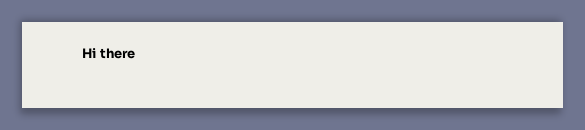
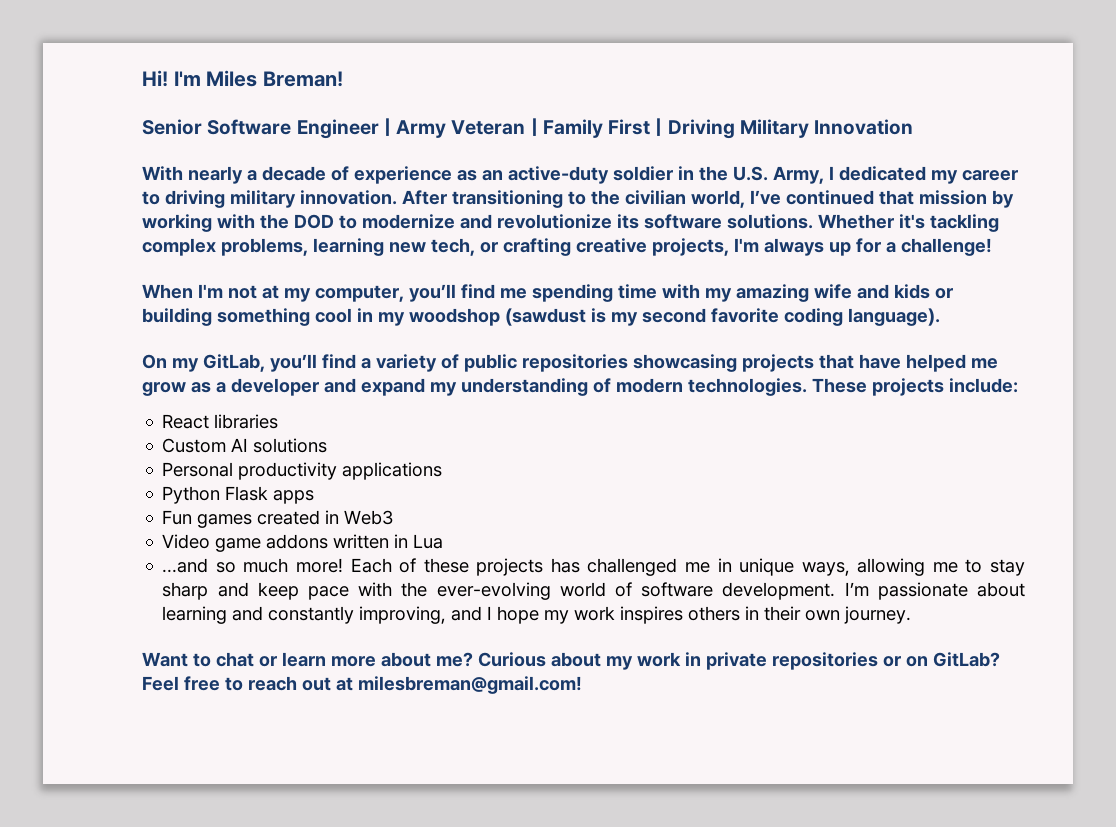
- Hi there
+ Hi! I'm Miles Breman!
+ Senior Software Engineer | Army Veteran | Family First | Driving Military Innovation
+ With nearly a decade of experience as an active-duty soldier in the U.S. Army, I dedicated my career to driving military innovation. After transitioning to the civilian world, I’ve continued that mission by working with the DOD to modernize and revolutionize its software solutions. Whether it's tackling complex problems, learning new tech, or crafting creative projects, I'm always up for a challenge!
+ When I'm not at my computer, you’ll find me spending time with my amazing wife and kids or building something cool in my woodshop (sawdust is my second favorite coding language).
+ On my GitLab, you’ll find a variety of public repositories showcasing projects that have helped me grow as a developer and expand my understanding of modern technologies. These projects include:
+ React libraries
+ Custom AI solutions
+ Personal productivity applications
+ Python Flask apps
+ Fun games created in Web3
+ Video game addons written in Lua
+ ...and so much more! Each of these projects has challenged me in unique ways, allowing me to stay sharp and keep pace with the ever-evolving world of software development. I’m passionate about learning and constantly improving, and I hope my work inspires others in their own journey.
+ Want to chat or learn more about me? Curious about my work in private repositories or on GitLab? Feel free to reach out at milesbreman@gmail.com!

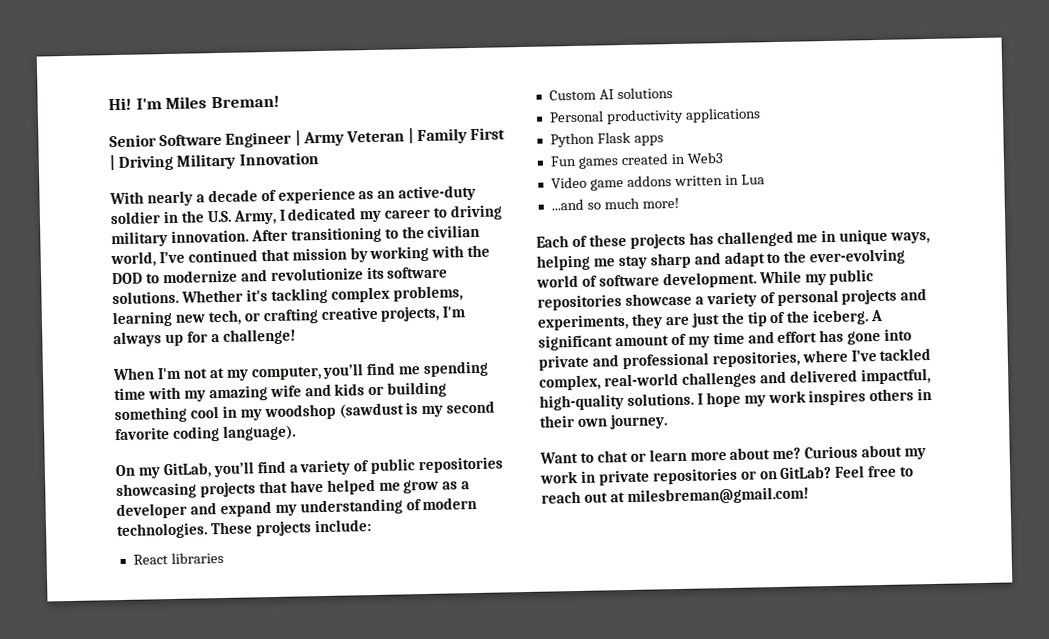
- ...and so much more! Each of these projects has challenged me in unique ways, allowing me to stay sharp and keep pace with the ever-evolving world of software development.
+ ...and so much more!
+ Each of these projects has challenged me in unique ways, helping me stay sharp and adapt to the ever-evolving world of software development.
- I’m passionate about learning and constantly improving, and I hope my work inspires others in their own journey.
+ While my public repositories showcase a variety of personal projects and experiments, they are just the tip of the iceberg. A significant amount of my time and effort has gone into private and professional repositories, where I’ve tackled complex, real-world challenges and delivered impactful, high-quality solutions. I hope my work inspires others in their own journey.

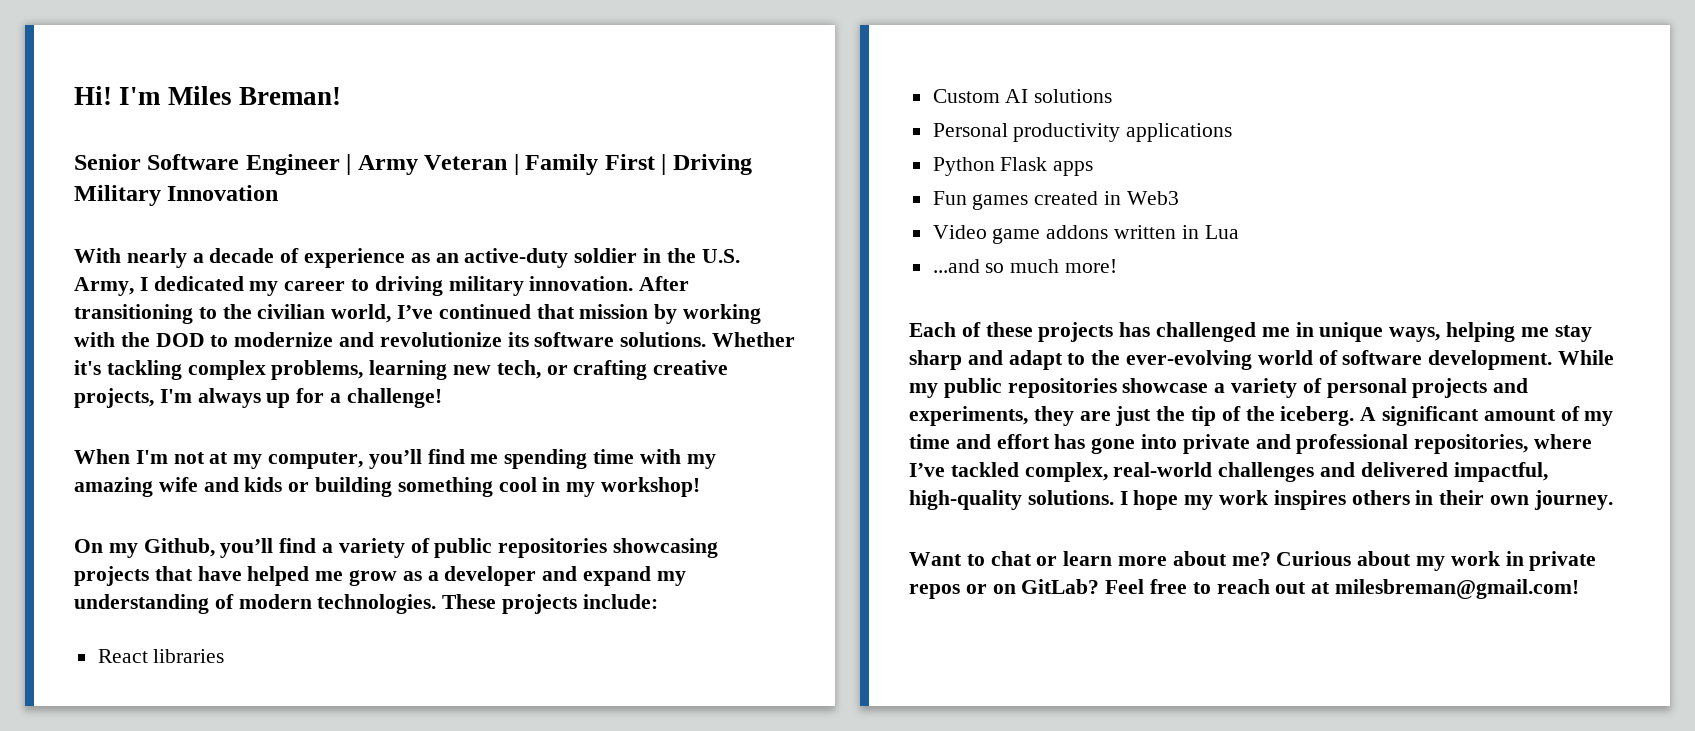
- When I'm not at my computer, you’ll find me spending time with my amazing wife and kids or building something cool in my woodshop (sawdust is my second favorite coding language).
+ When I'm not at my computer, you’ll find me spending time with my amazing wife and kids or building something cool in my workshop!
- On my GitLab, you’ll find a variety of public repositories showcasing projects that have helped me grow as a developer and expand my understanding of modern technologies.
+ On my Github, you’ll find a variety of public repositories showcasing projects that have helped me grow as a developer and expand my understanding of modern technologies.
- Curious about my work in private repositories or on GitLab?
+ Curious about my work in private repos or on GitLab?

